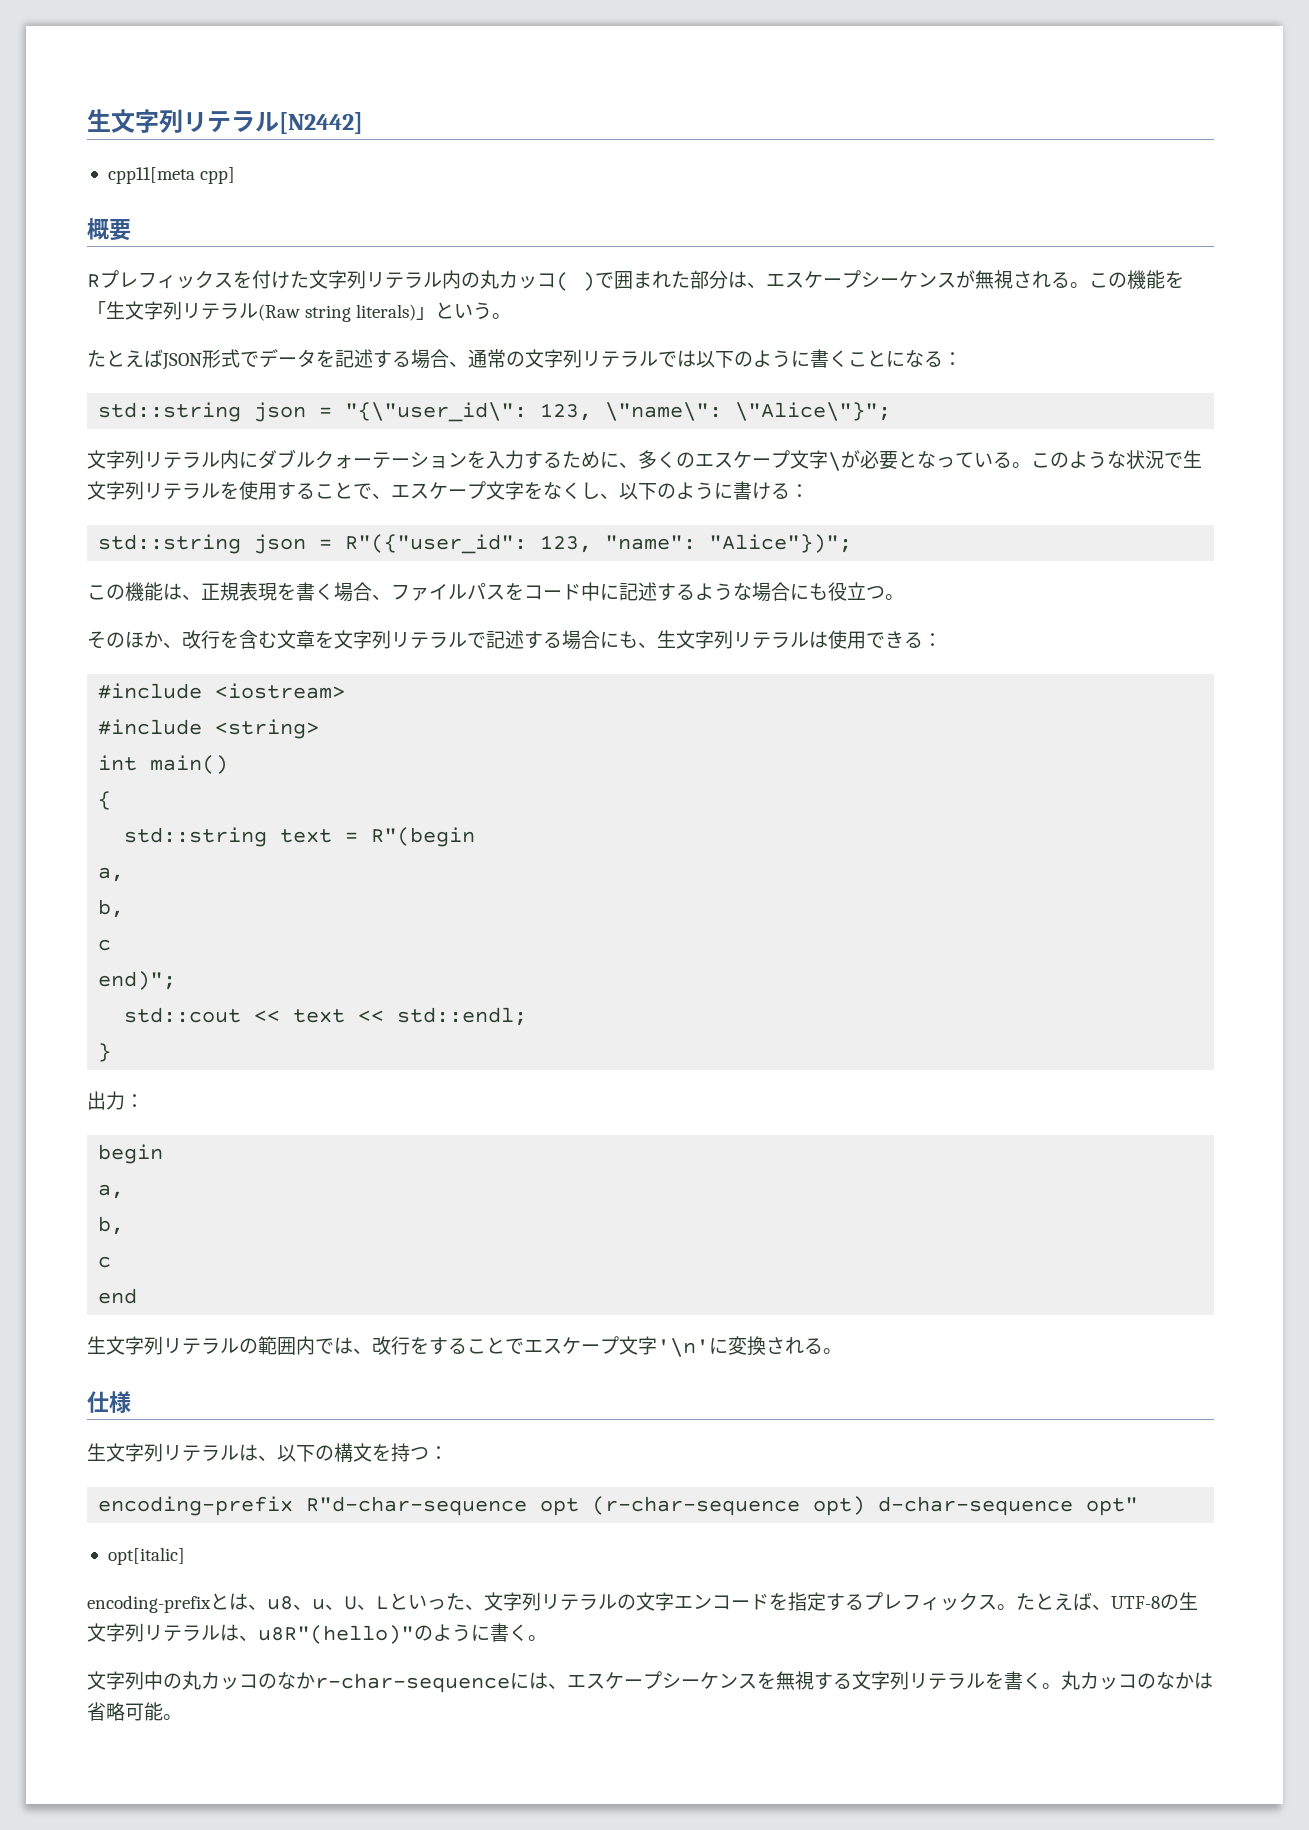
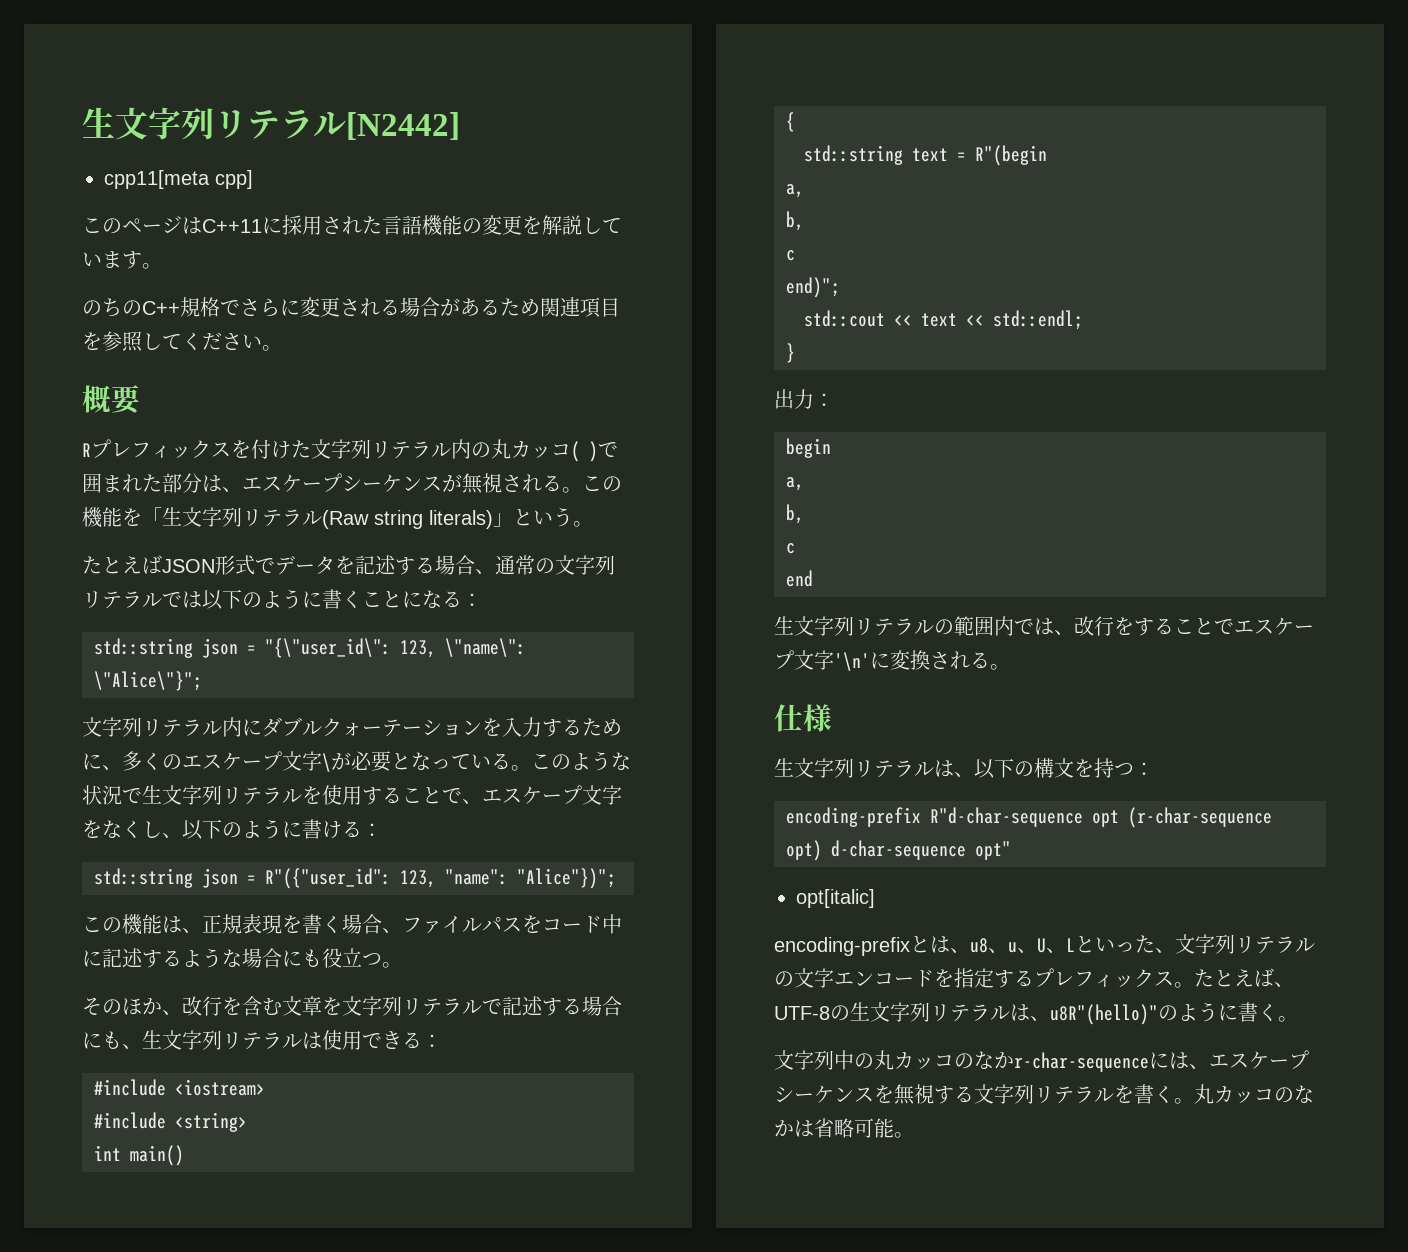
+ このページはC++11に採用された言語機能の変更を解説しています。
+ のちのC++規格でさらに変更される場合があるため関連項目を参照してください。

